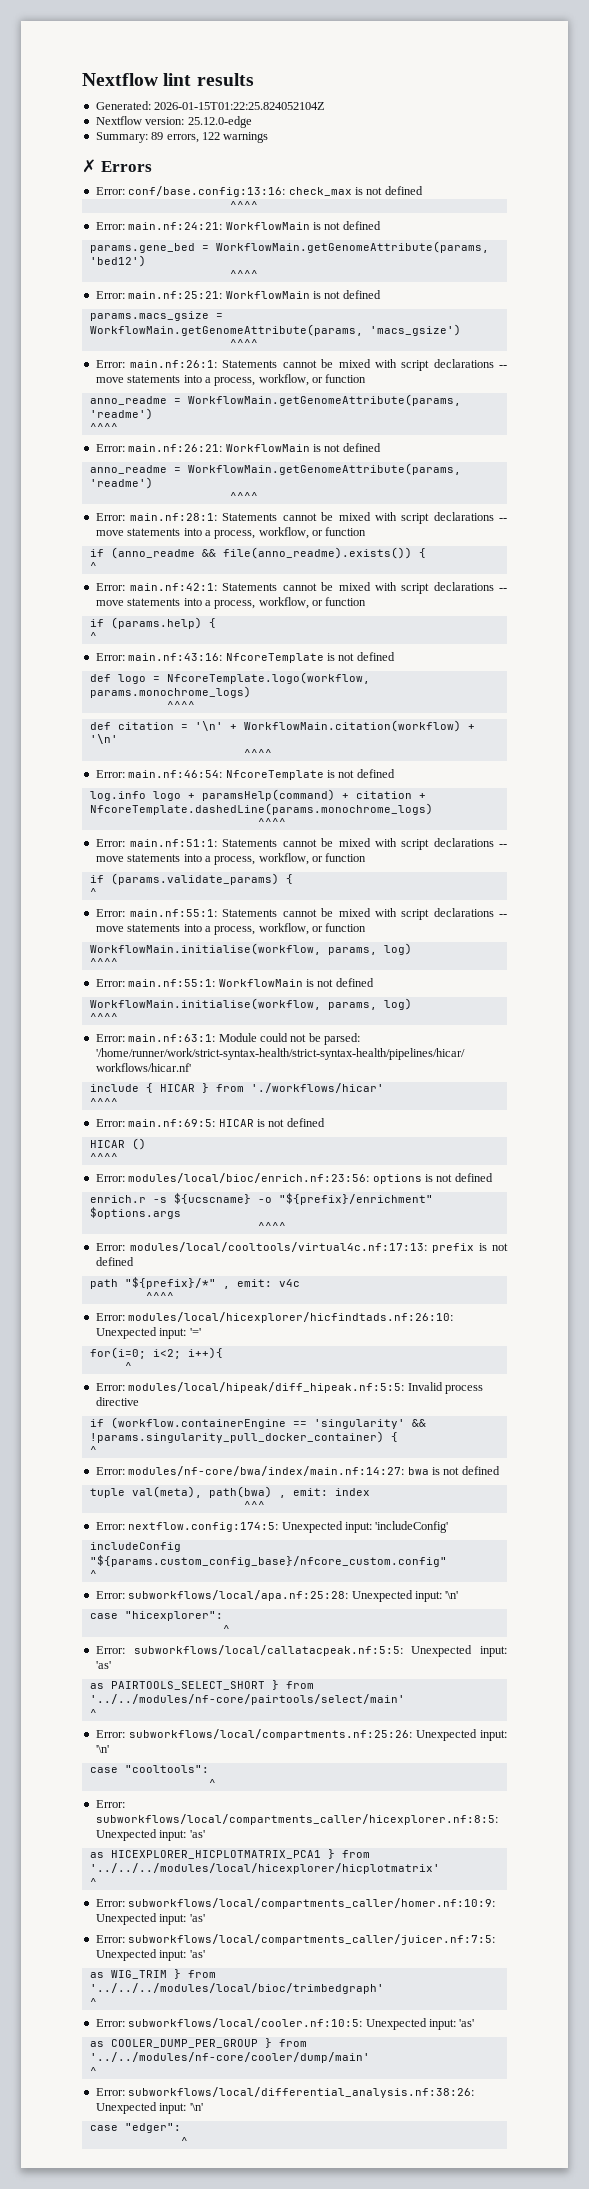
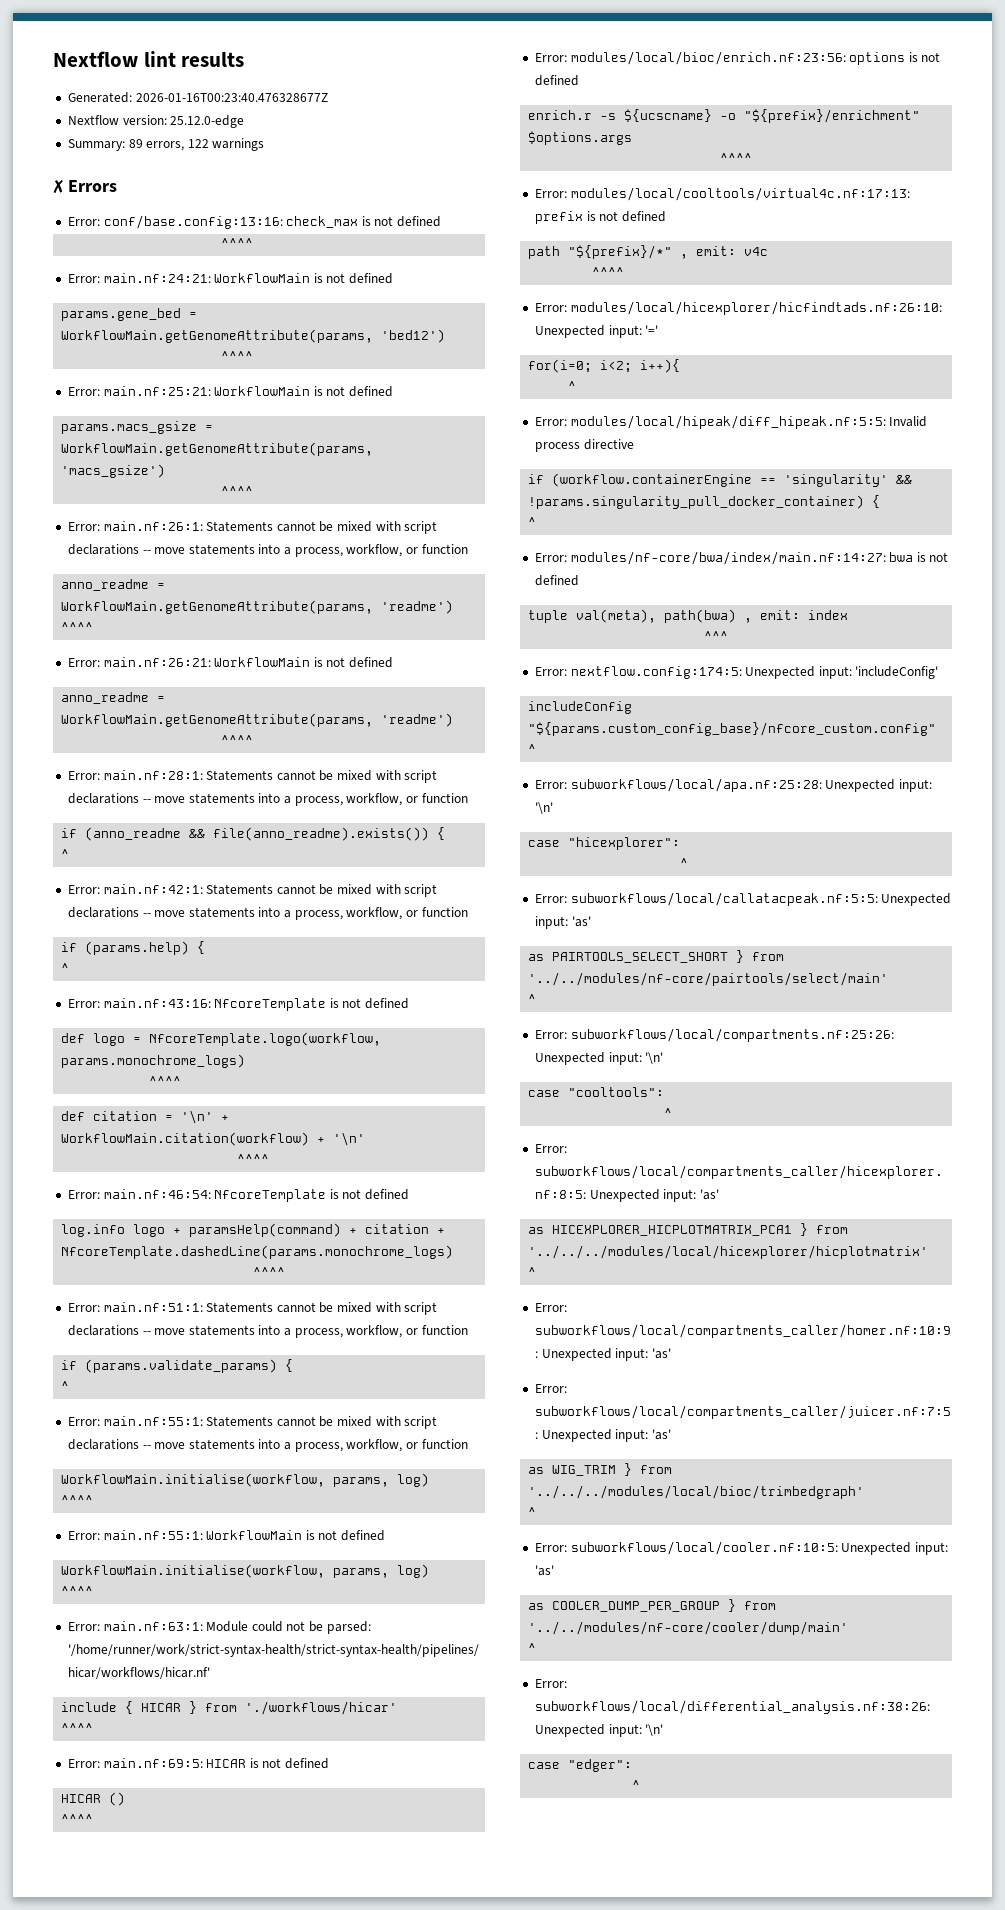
- Generated: 2026-01-15T01:22:25.824052104Z
+ Generated: 2026-01-16T00:23:40.476328677Z

